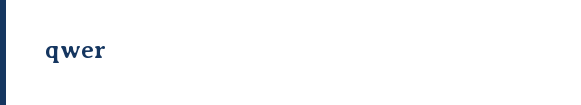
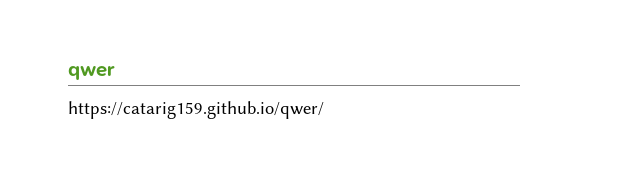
+ https://catarig159.github.io/qwer/

